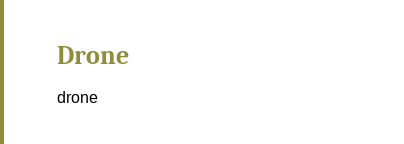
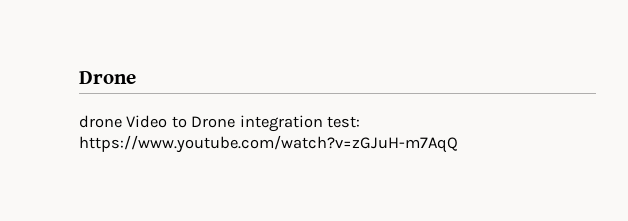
- drone
+ drone Video to Drone integration test: https://www.youtube.com/watch?v=zGJuH-m7AqQ

